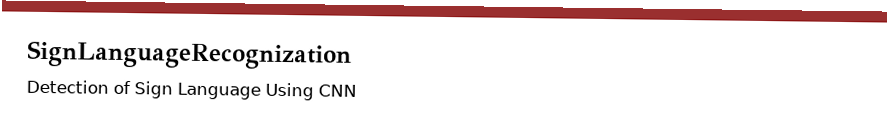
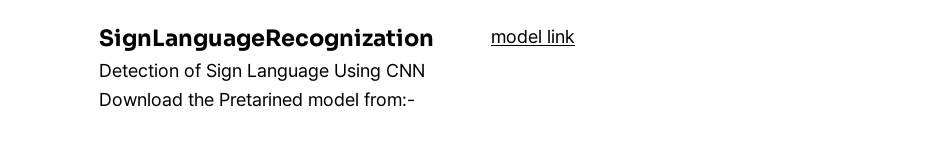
+ Download the Pretarined model from:- model link

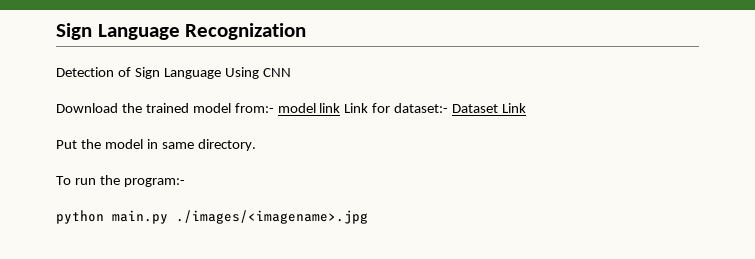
- SignLanguageRecognization
+ Sign Language Recognization
- Download the Pretarined model from:- model link
+ Download the trained model from:- model link Link for dataset:- Dataset Link
+ Put the model in same directory.
+ To run the program:-
+ python main.py ./images/<imagename>.jpg

